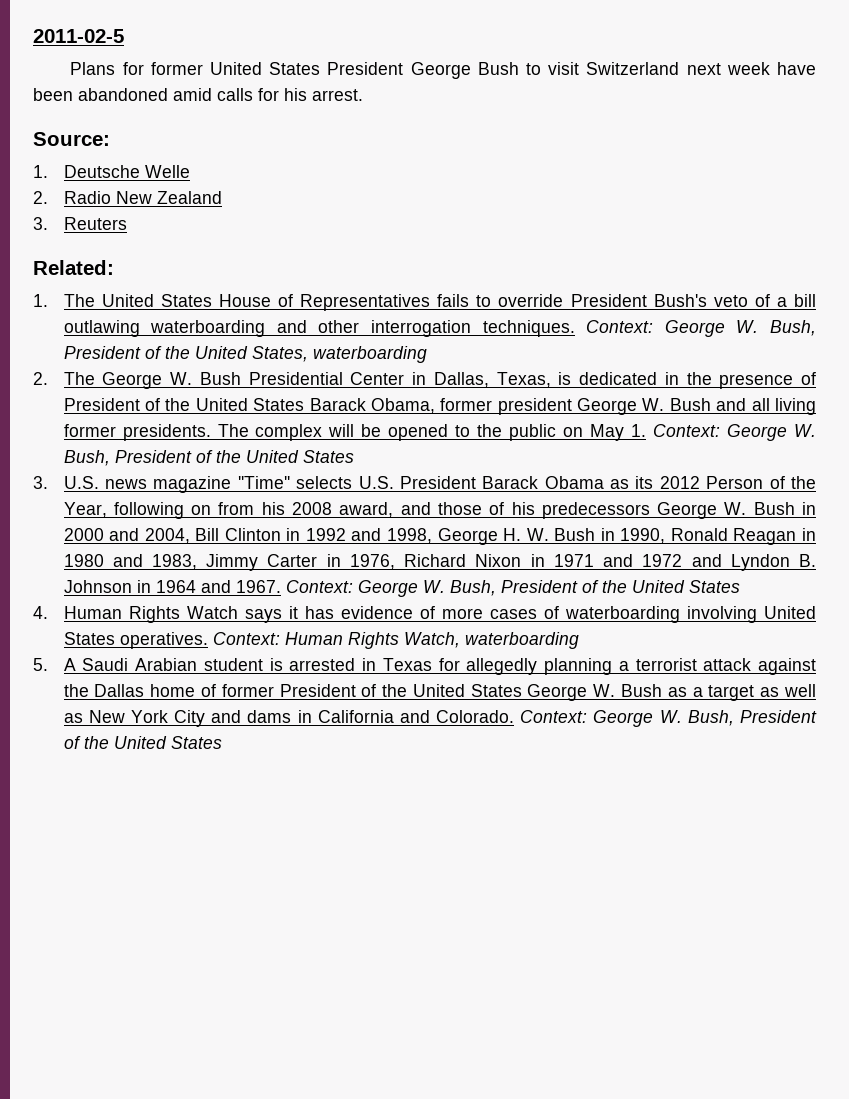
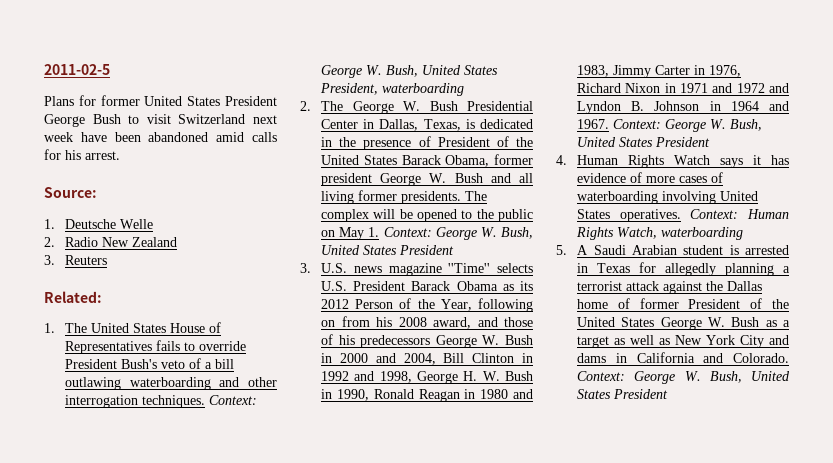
- Context: George W. Bush, President of the United States, waterboarding
+ Context: George W. Bush, United States President, waterboarding
- The complex will be opened to the public on May 1. Context: George W. Bush, President of the United States
+ The complex will be opened to the public on May 1. Context: George W. Bush, United States President
- 3. U.S. news magazine ''Time'' selects U.S. President Barack Obama as its 2012 Person of the Year, following on from his 2008 award, and those of his predecessors George W. Bush in 2000 and 2004, Bill Clinton in 1992 and 1998, George H. W. Bush in 1990, Ronald Reagan in 1980 and 1983, Jimmy Carter in 1976, Richard Nixon in 1971 and 1972 and Lyndon B. Johnson in 1964 and 1967. Context: George W. Bush, President of the United States
+ 3. U.S. news magazine ''Time'' selects U.S. President Barack Obama as its 2012 Person of the Year, following on from his 2008 award, and those of his predecessors George W. Bush in 2000 and 2004, Bill Clinton in 1992 and 1998, George H. W. Bush in 1990, Ronald Reagan in 1980 and 1983, Jimmy Carter in 1976, Richard Nixon in 1971 and 1972 and Lyndon B. Johnson in 1964 and 1967. Context: George W. Bush, United States President
- 5. A Saudi Arabian student is arrested in Texas for allegedly planning a terrorist attack against the Dallas home of former President of the United States George W. Bush as a target as well as New York City and dams in California and Colorado. Context: George W. Bush, President of the United States
+ 5. A Saudi Arabian student is arrested in Texas for allegedly planning a terrorist attack against the Dallas home of former President of the United States George W. Bush as a target as well as New York City and dams in California and Colorado. Context: George W. Bush, United States President

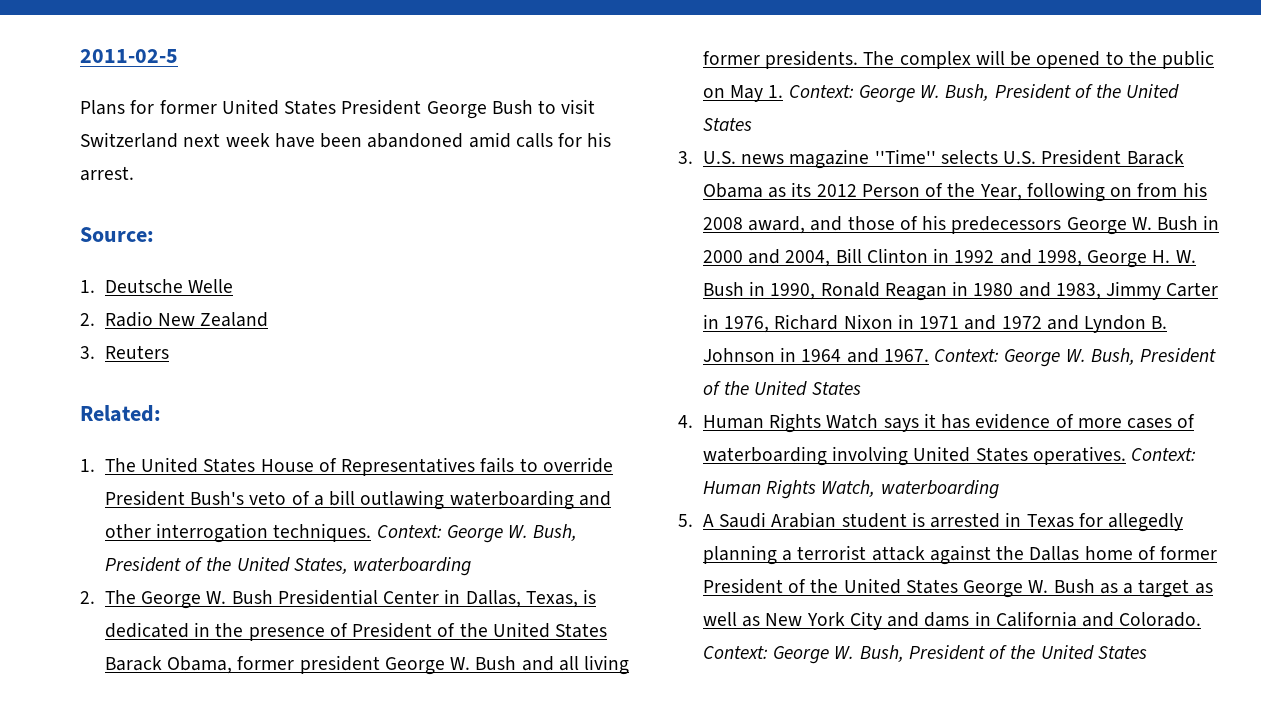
- Context: George W. Bush, United States President, waterboarding
+ Context: George W. Bush, President of the United States, waterboarding
- The complex will be opened to the public on May 1. Context: George W. Bush, United States President
+ The complex will be opened to the public on May 1. Context: George W. Bush, President of the United States
- 3. U.S. news magazine ''Time'' selects U.S. President Barack Obama as its 2012 Person of the Year, following on from his 2008 award, and those of his predecessors George W. Bush in 2000 and 2004, Bill Clinton in 1992 and 1998, George H. W. Bush in 1990, Ronald Reagan in 1980 and 1983, Jimmy Carter in 1976, Richard Nixon in 1971 and 1972 and Lyndon B. Johnson in 1964 and 1967. Context: George W. Bush, United States President
+ 3. U.S. news magazine ''Time'' selects U.S. President Barack Obama as its 2012 Person of the Year, following on from his 2008 award, and those of his predecessors George W. Bush in 2000 and 2004, Bill Clinton in 1992 and 1998, George H. W. Bush in 1990, Ronald Reagan in 1980 and 1983, Jimmy Carter in 1976, Richard Nixon in 1971 and 1972 and Lyndon B. Johnson in 1964 and 1967. Context: George W. Bush, President of the United States
- 5. A Saudi Arabian student is arrested in Texas for allegedly planning a terrorist attack against the Dallas home of former President of the United States George W. Bush as a target as well as New York City and dams in California and Colorado. Context: George W. Bush, United States President
+ 5. A Saudi Arabian student is arrested in Texas for allegedly planning a terrorist attack against the Dallas home of former President of the United States George W. Bush as a target as well as New York City and dams in California and Colorado. Context: George W. Bush, President of the United States

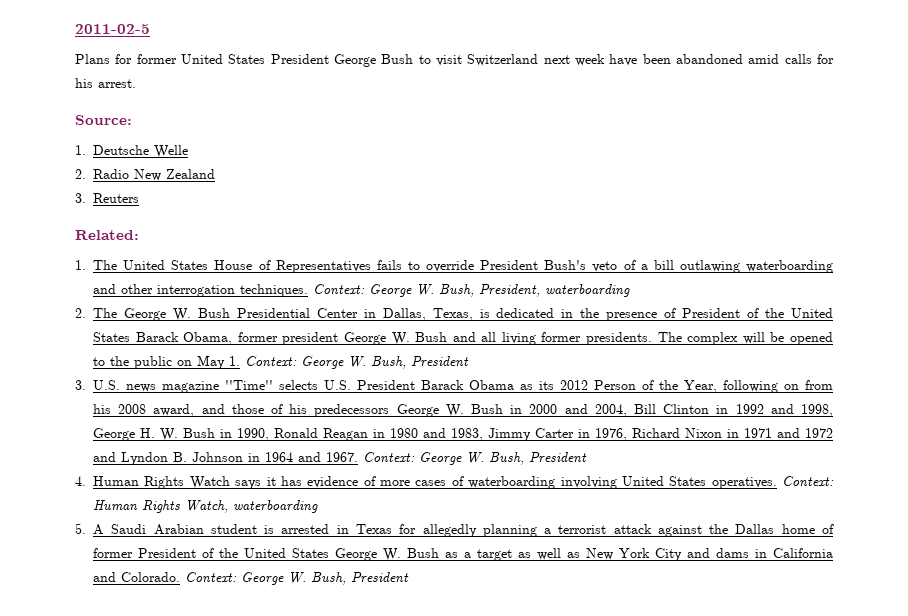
- Context: George W. Bush, President of the United States, waterboarding
+ Context: George W. Bush, President, waterboarding
- The complex will be opened to the public on May 1. Context: George W. Bush, President of the United States
+ The complex will be opened to the public on May 1. Context: George W. Bush, President
- 3. U.S. news magazine ''Time'' selects U.S. President Barack Obama as its 2012 Person of the Year, following on from his 2008 award, and those of his predecessors George W. Bush in 2000 and 2004, Bill Clinton in 1992 and 1998, George H. W. Bush in 1990, Ronald Reagan in 1980 and 1983, Jimmy Carter in 1976, Richard Nixon in 1971 and 1972 and Lyndon B. Johnson in 1964 and 1967. Context: George W. Bush, President of the United States
+ 3. U.S. news magazine ''Time'' selects U.S. President Barack Obama as its 2012 Person of the Year, following on from his 2008 award, and those of his predecessors George W. Bush in 2000 and 2004, Bill Clinton in 1992 and 1998, George H. W. Bush in 1990, Ronald Reagan in 1980 and 1983, Jimmy Carter in 1976, Richard Nixon in 1971 and 1972 and Lyndon B. Johnson in 1964 and 1967. Context: George W. Bush, President
- 5. A Saudi Arabian student is arrested in Texas for allegedly planning a terrorist attack against the Dallas home of former President of the United States George W. Bush as a target as well as New York City and dams in California and Colorado. Context: George W. Bush, President of the United States
+ 5. A Saudi Arabian student is arrested in Texas for allegedly planning a terrorist attack against the Dallas home of former President of the United States George W. Bush as a target as well as New York City and dams in California and Colorado. Context: George W. Bush, President

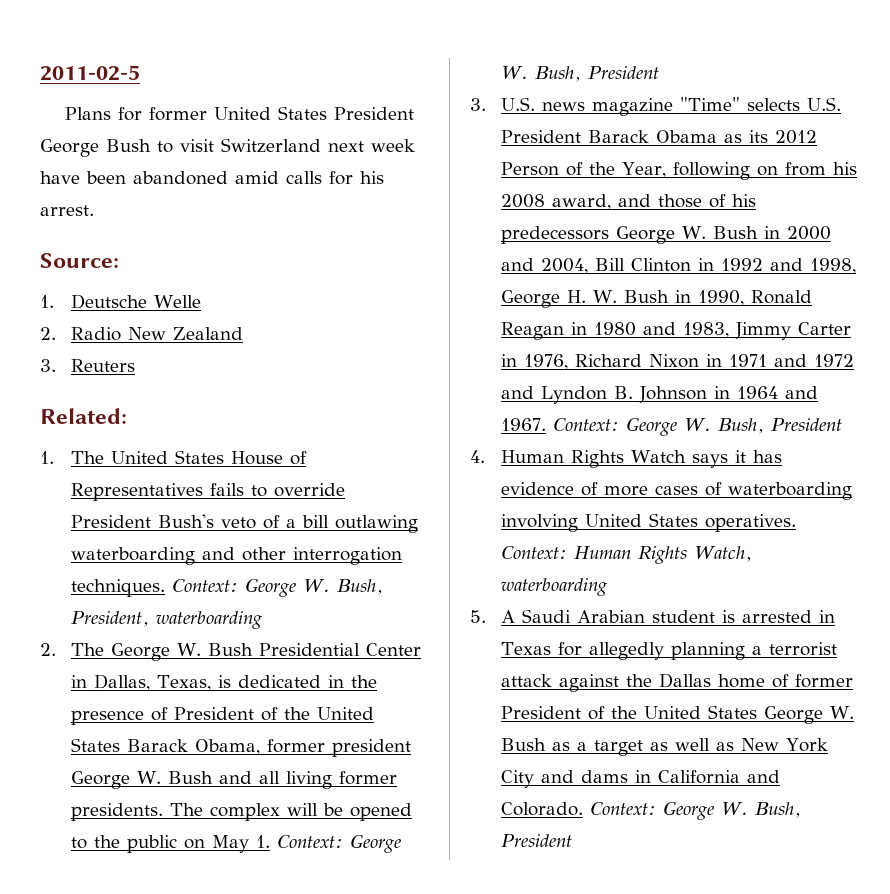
- 3. U.S. news magazine ''Time'' selects U.S. President Barack Obama as its 2012 Person of the Year, following on from his 2008 award, and those of his predecessors George W. Bush in 2000 and 2004, Bill Clinton in 1992 and 1998, George H. W. Bush in 1990, Ronald Reagan in 1980 and 1983, Jimmy Carter in 1976, Richard Nixon in 1971 and 1972 and Lyndon B. Johnson in 1964 and 1967.
+ 3. U.S. news magazine "Time" selects U.S. President Barack Obama as its 2012 Person of the Year, following on from his 2008 award, and those of his predecessors George W. Bush in 2000 and 2004, Bill Clinton in 1992 and 1998, George H. W. Bush in 1990, Ronald Reagan in 1980 and 1983, Jimmy Carter in 1976, Richard Nixon in 1971 and 1972 and Lyndon B. Johnson in 1964 and 1967.

